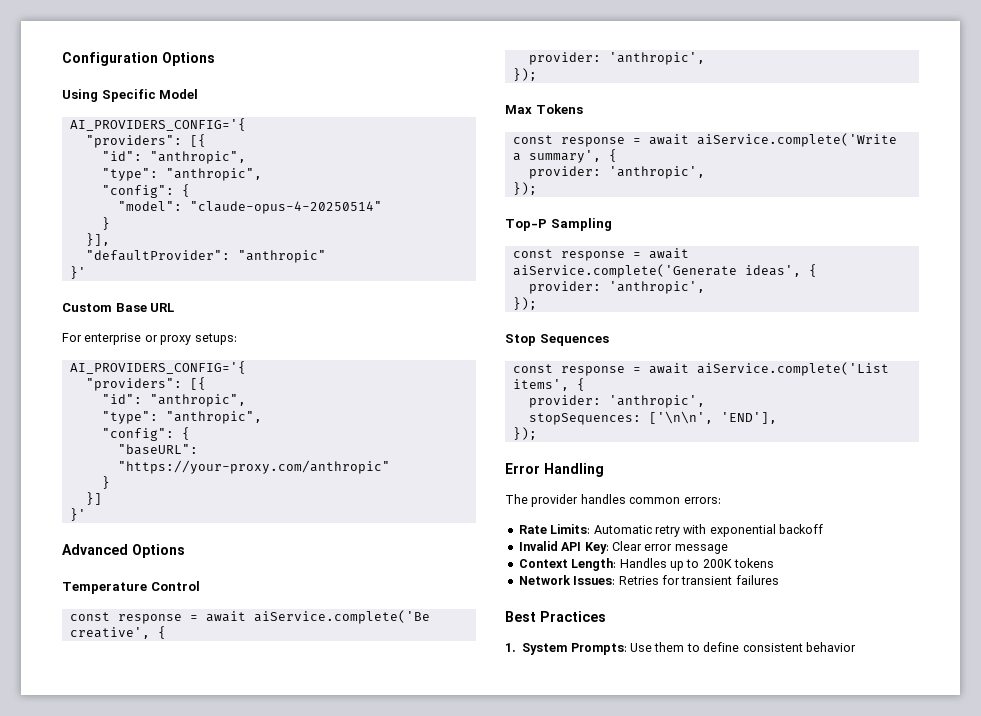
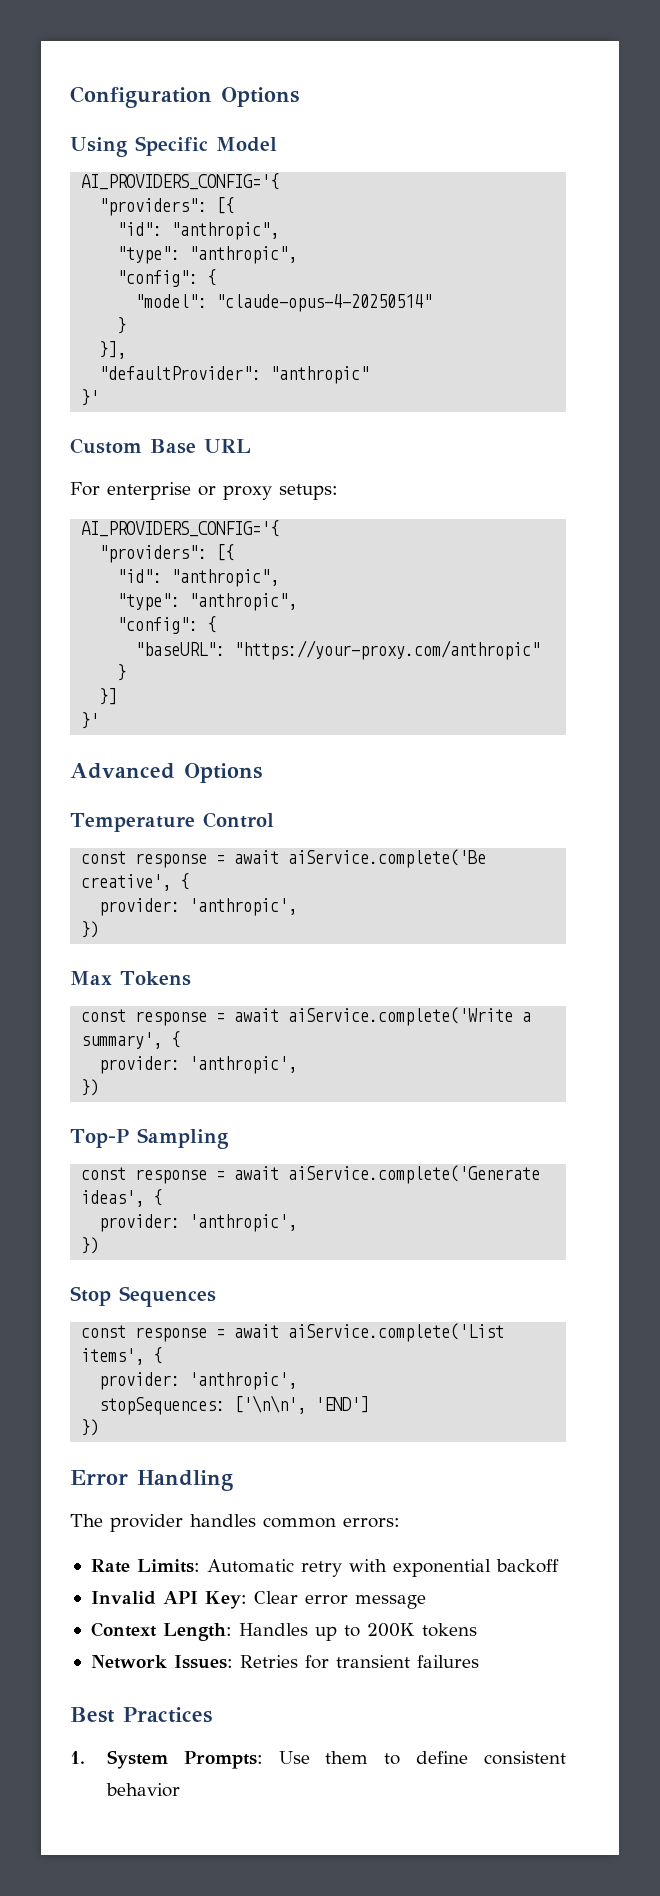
  const response = await aiService.complete('Be creative', {
  provider: 'anthropic',
- });
+ })
  const response = await aiService.complete('Write a summary', {
  provider: 'anthropic',
- });
+ })
  const response = await aiService.complete('Generate ideas', {
  provider: 'anthropic',
- });
+ })
- stopSequences: ['\n\n', 'END'],
- });
+ stopSequences: ['\n\n', 'END']
+ })

